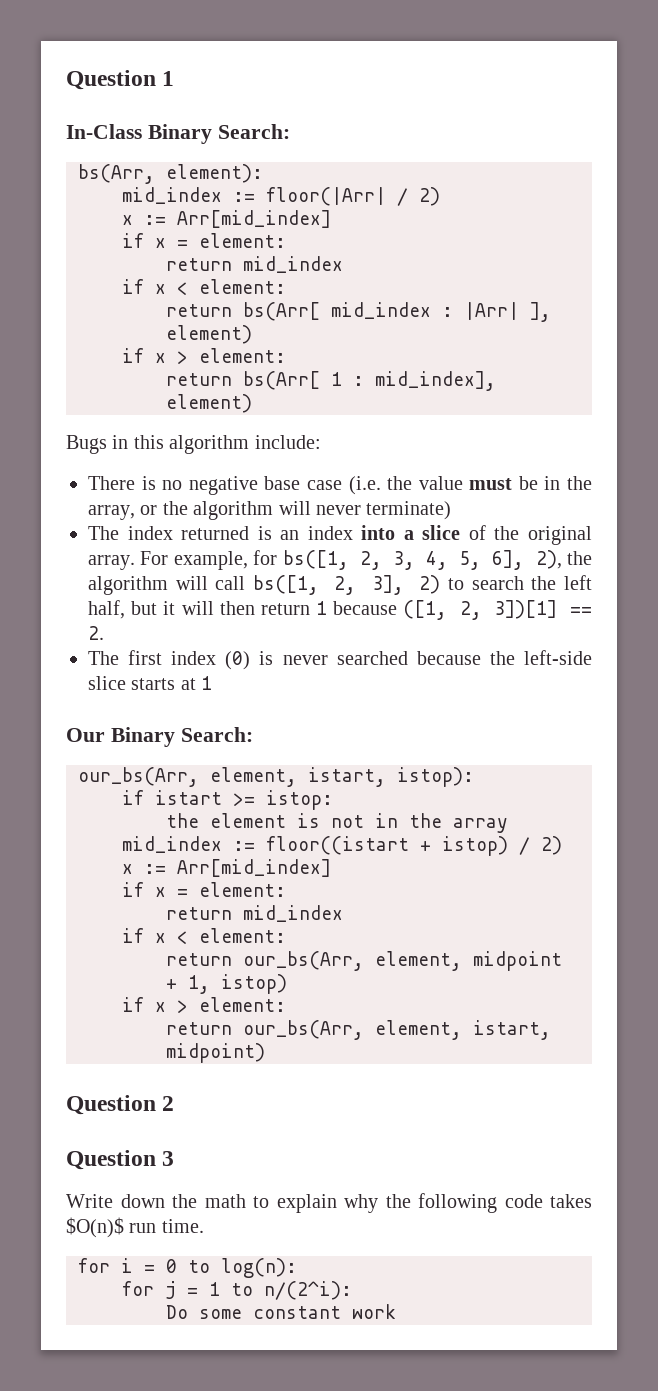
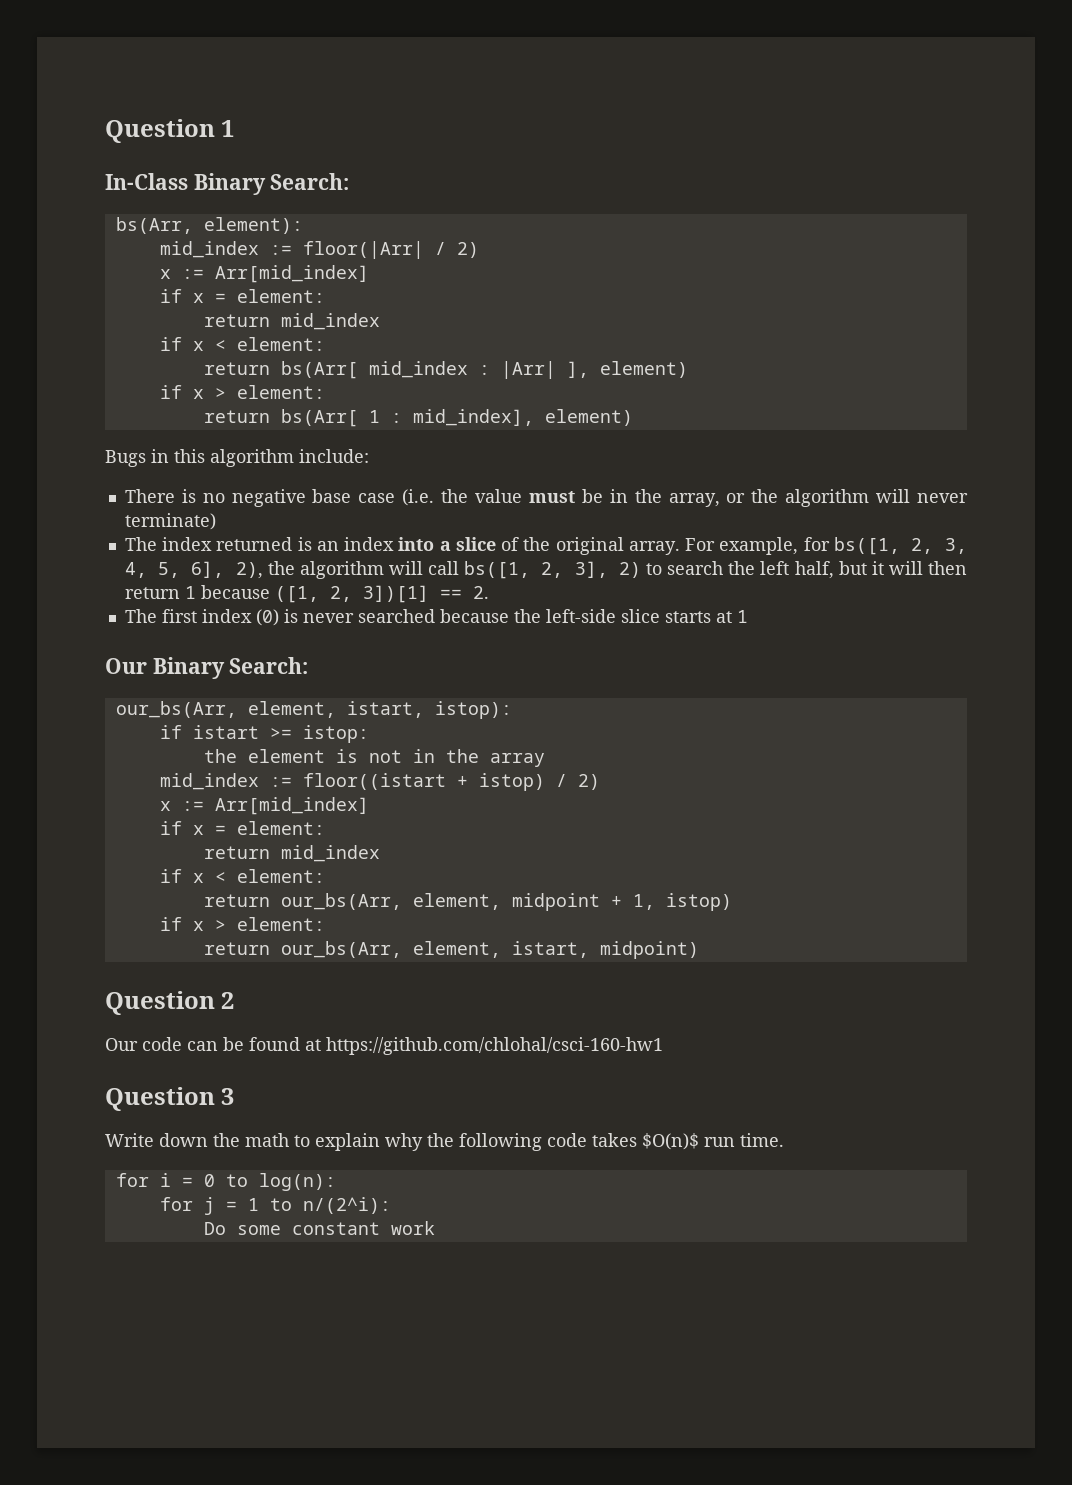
+ Our code can be found at https://github.com/chlohal/csci-160-hw1

